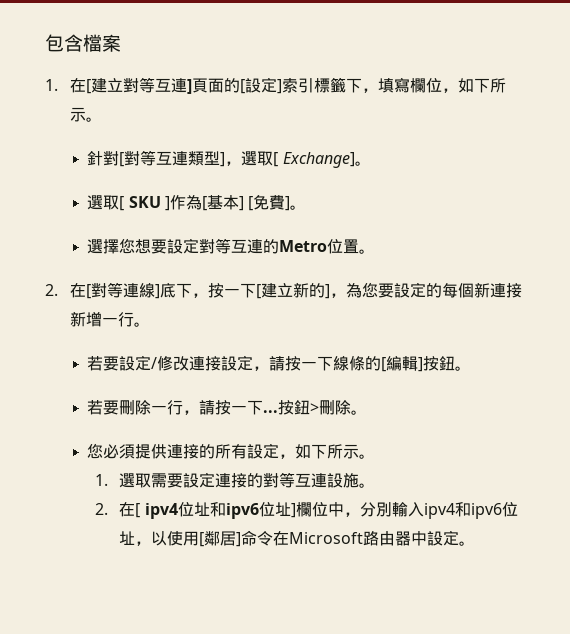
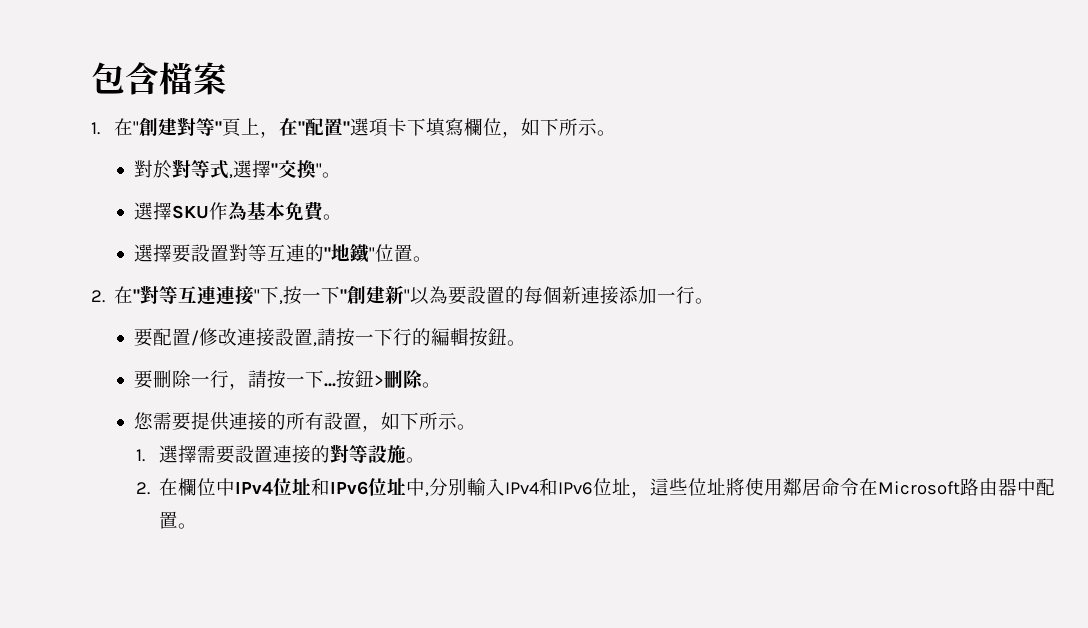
- 1.在[建立對等互連]頁面的[設定]索引標籤下，填寫欄位，如下所示。
+ 1.在"創建對等"頁上，在"配置"選項卡下填寫欄位，如下所示。
- 針對[對等互連類型]，選取[ Exchange]。
- 選取[ SKU ]作為[基本] [免費]。
- 選擇您想要設定對等互連的Metro位置。
- 2.在[對等連線]底下，按一下[建立新的]，為您要設定的每個新連接新增一行。
+ 對於對等式,選擇"交換"。
+ 選擇SKU作為基本免費。
+ 選擇要設置對等互連的"地鐵"位置。
+ 2.在"對等互連連接"下,按一下"創建新"以為要設置的每個新連接添加一行。
- 若要設定/修改連接設定，請按一下線條的[編輯]按鈕。
+ 要配置/修改連接設置,請按一下行的編輯按鈕。
- 若要刪除一行，請按一下...
+ 要刪除一行，請按一下...
- 您必須提供連接的所有設定，如下所示。
+ 您需要提供連接的所有設置，如下所示。
- 1.選取需要設定連接的對等互連設施。
+ 1.選擇需要設置連接的對等設施。
- 2.在[ ipv4位址和ipv6位址]欄位中，分別輸入ipv4和ipv6位址，以使用[鄰居]命令在Microsoft路由器中設定。
+ 2.在欄位中IPv4位址和IPv6位址中,分別輸入IPv4和IPv6位址，這些位址將使用鄰居命令在Microsoft路由器中配置。

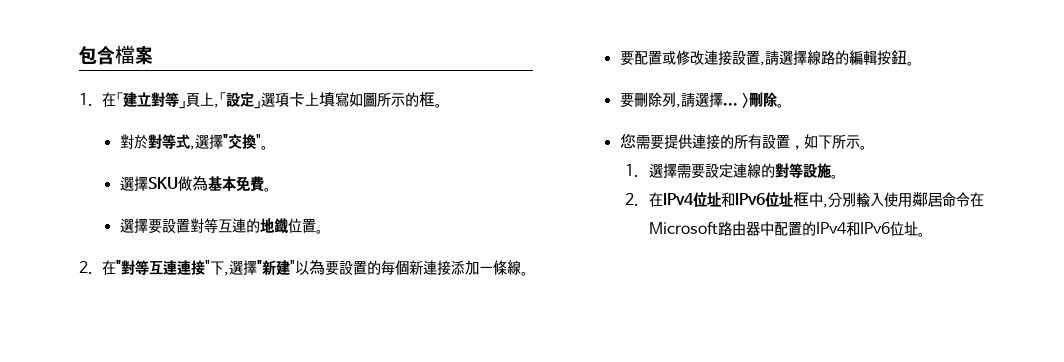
- 1.在"創建對等"頁上，在"配置"選項卡下填寫欄位，如下所示。
+ 1.在「建立對等」頁上,「設定」選項卡上填寫如圖所示的框。
- 選擇SKU作為基本免費。
+ 選擇SKU做為基本免費。
- 選擇要設置對等互連的"地鐵"位置。
+ 選擇要設置對等互連的地鐵位置。
- 2.在"對等互連連接"下,按一下"創建新"以為要設置的每個新連接添加一行。
+ 2.在"對等互連連接"下,選擇"新建"以為要設置的每個新連接添加一條線。
- 要配置/修改連接設置,請按一下行的編輯按鈕。
+ 要配置或修改連接設置,請選擇線路的編輯按鈕。
- 要刪除一行，請按一下...按鈕>刪除。
+ 要刪除列,請選擇... >刪除。
- 1.選擇需要設置連接的對等設施。
+ 1.選擇需要設定連線的對等設施。
- 2.在欄位中IPv4位址和IPv6位址中,分別輸入IPv4和IPv6位址，這些位址將使用鄰居命令在Microsoft路由器中配置。
+ 2.在IPv4位址和IPv6位址框中,分別輸入使用鄰居命令在Microsoft路由器中配置的IPv4和IPv6位址。

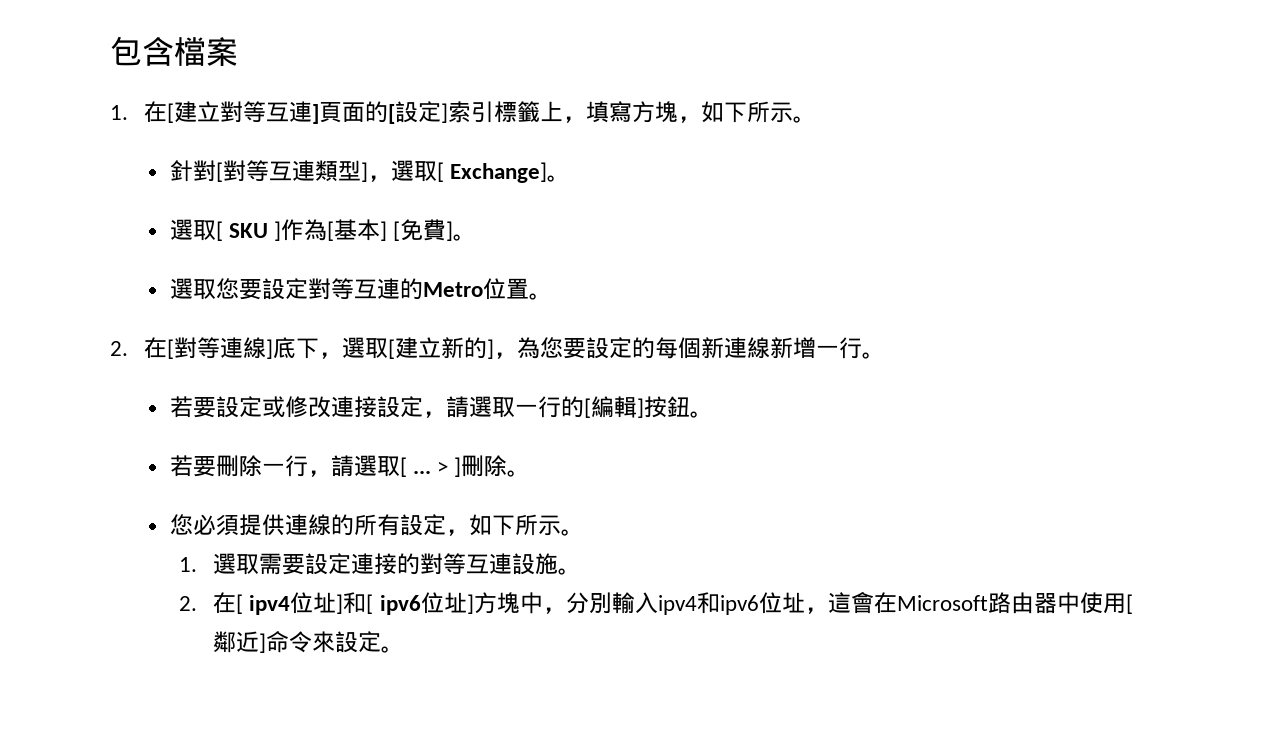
- 1.在「建立對等」頁上,「設定」選項卡上填寫如圖所示的框。
- 對於對等式,選擇"交換"。
- 選擇SKU做為基本免費。
- 選擇要設置對等互連的地鐵位置。
+ 1.在[建立對等互連]頁面的[設定]索引標籤上，填寫方塊，如下所示。
+ 針對[對等互連類型]，選取[ Exchange]。
+ 選取[ SKU ]作為[基本] [免費]。
+ 選取您要設定對等互連的Metro位置。
- 2.在"對等互連連接"下,選擇"新建"以為要設置的每個新連接添加一條線。
- 要配置或修改連接設置,請選擇線路的編輯按鈕。
+ 2.在[對等連線]底下，選取[建立新的]，為您要設定的每個新連線新增一行。
+ 若要設定或修改連接設定，請選取一行的[編輯]按鈕。
- 要刪除列,請選擇...
+ 若要刪除一行，請選取[ ...
- >刪除。
+ > ]刪除。
- 您需要提供連接的所有設置，如下所示。
+ 您必須提供連線的所有設定，如下所示。
- 1.選擇需要設定連線的對等設施。
+ 1.選取需要設定連接的對等互連設施。
- 2.在IPv4位址和IPv6位址框中,分別輸入使用鄰居命令在Microsoft路由器中配置的IPv4和IPv6位址。
+ 2.在[ ipv4位址]和[ ipv6位址]方塊中，分別輸入ipv4和ipv6位址，這會在Microsoft路由器中使用[鄰近]命令來設定。

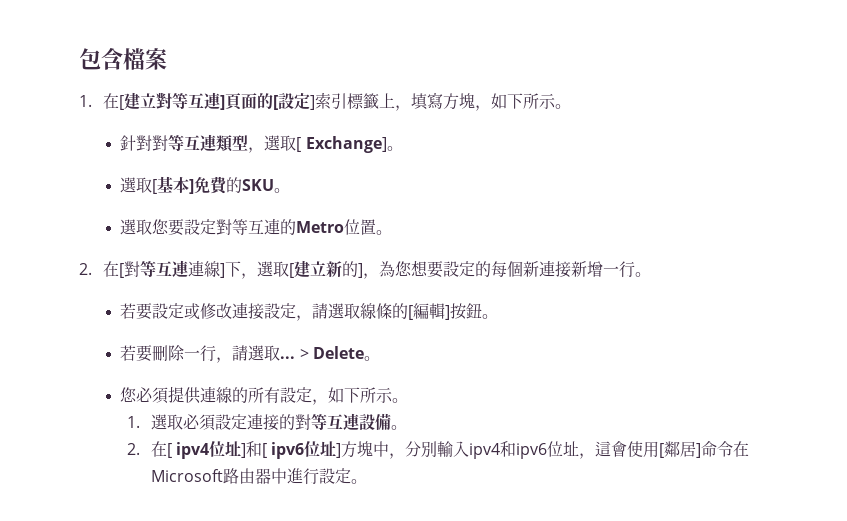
- 針對[對等互連類型]，選取[ Exchange]。
+ 針對對等互連類型，選取[ Exchange]。
- 選取[ SKU ]作為[基本] [免費]。
+ 選取[基本]免費的SKU。
- 2.在[對等連線]底下，選取[建立新的]，為您要設定的每個新連線新增一行。
+ 2.在[對等互連連線]下，選取[建立新的]，為您想要設定的每個新連接新增一行。
- 若要設定或修改連接設定，請選取一行的[編輯]按鈕。
+ 若要設定或修改連接設定，請選取線條的[編輯]按鈕。
- 若要刪除一行，請選取[ ...
+ 若要刪除一行，請選取...
- > ]刪除。
+ > Delete。
- 1.選取需要設定連接的對等互連設施。
+ 1.選取必須設定連接的對等互連設備。
- 2.在[ ipv4位址]和[ ipv6位址]方塊中，分別輸入ipv4和ipv6位址，這會在Microsoft路由器中使用[鄰近]命令來設定。
+ 2.在[ ipv4位址]和[ ipv6位址]方塊中，分別輸入ipv4和ipv6位址，這會使用[鄰居]命令在Microsoft路由器中進行設定。

